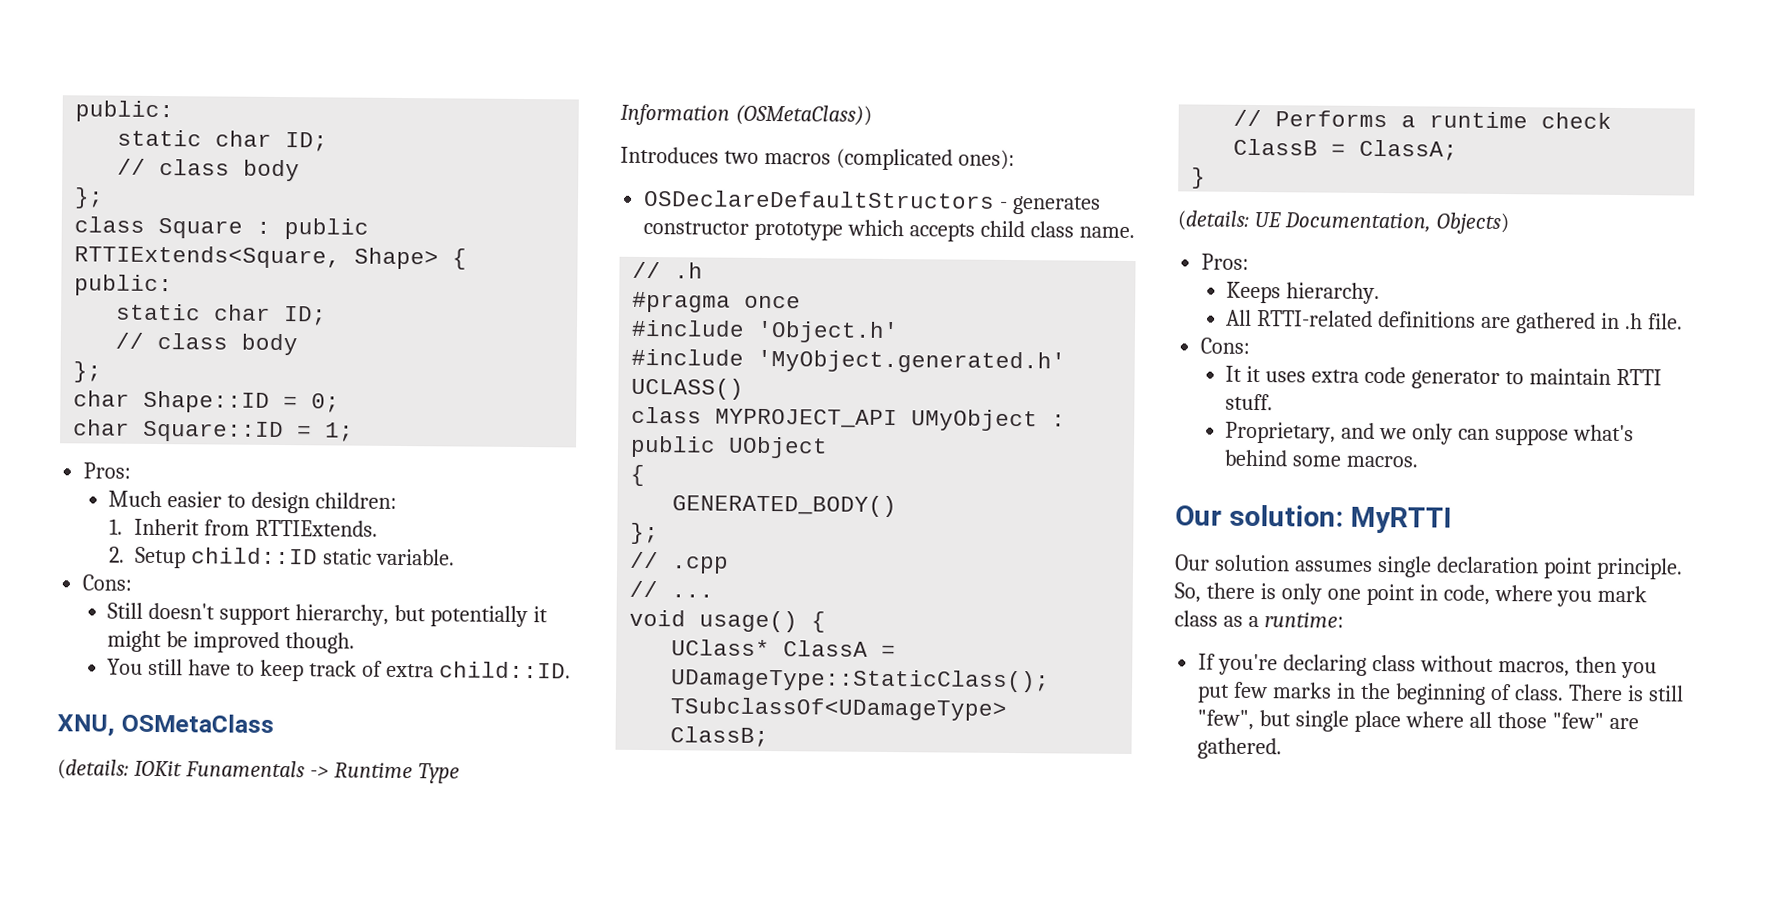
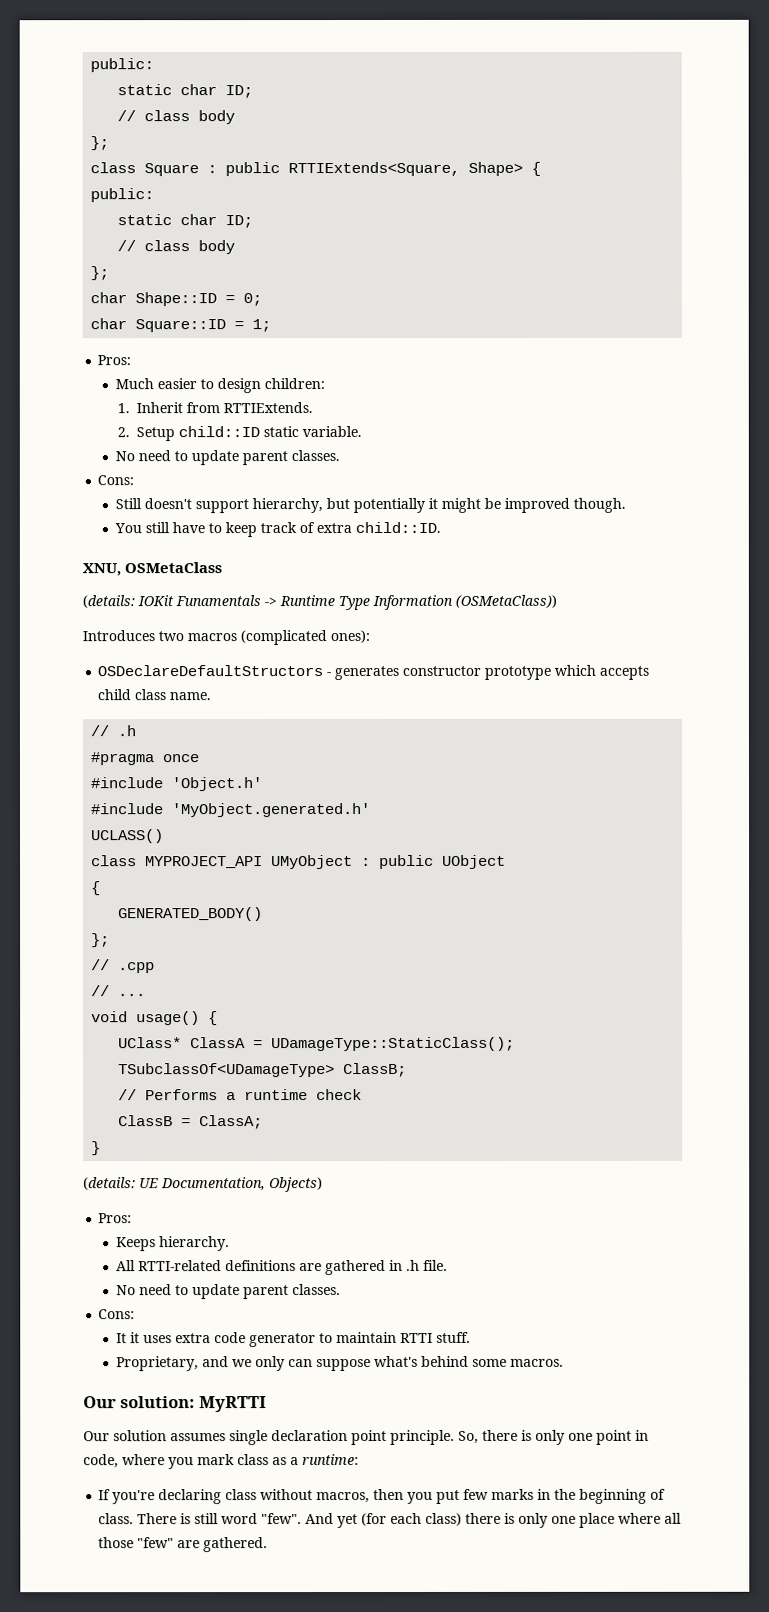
  2. Setup child::ID static variable.
+ No need to update parent classes.
  All RTTI-related definitions are gathered in .h file.
+ No need to update parent classes.
- There is still "few", but single place where all those "few" are gathered.
+ There is still word "few". And yet (for each class) there is only one place where all those "few" are gathered.

